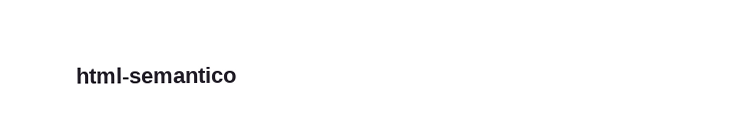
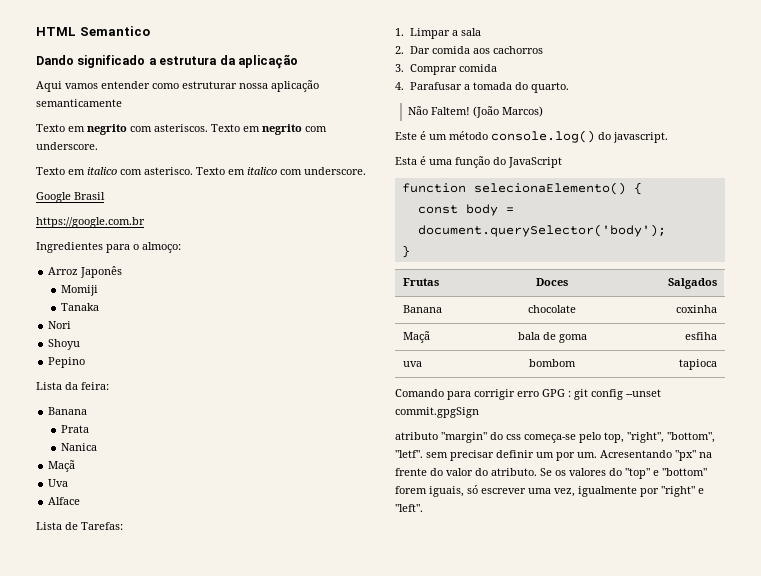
- html-semantico
+ HTML Semantico
+ Dando significado a estrutura da aplicação
+ Aqui vamos entender como estruturar nossa aplicação semanticamente
+ Texto em negrito com asteriscos. Texto em negrito com underscore.
+ Texto em italico com asterisco. Texto em italico com underscore.
+ Google Brasil
+ https://google.com.br
+ Ingredientes para o almoço:
+ Arroz Japonês
+ Momiji
+ Tanaka
+ Nori
+ Shoyu
+ Pepino
+ Lista da feira:
+ Banana
+ Prata
+ Nanica
+ Maçã
+ Uva
+ Alface
+ Lista de Tarefas:
+ 1. Limpar a sala
+ 2. Dar comida aos cachorros
+ 3. Comprar comida
+ 4. Parafusar a tomada do quarto.
+ Não Faltem! (João Marcos)
+ Este é um método console.log() do javascript.
+ Esta é uma função do JavaScript
+ function selecionaElemento() {
+ const body = document.querySelector('body');
+ }
+ Frutas | Doces | Salgados
+ Banana | chocolate | coxinha
+ Maçã | bala de goma | esfiha
+ uva | bombom | tapioca
+ Comando para corrigir erro GPG : git config --unset commit.gpgSign
+ atributo "margin" do css começa-se pelo top, "right", "bottom", "letf". sem precisar definir um por um. Acresentando "px" na frente do valor do atributo. Se os valores do "top" e "bottom" forem iguais, só escrever uma vez, igualmente por "right" e "left".

